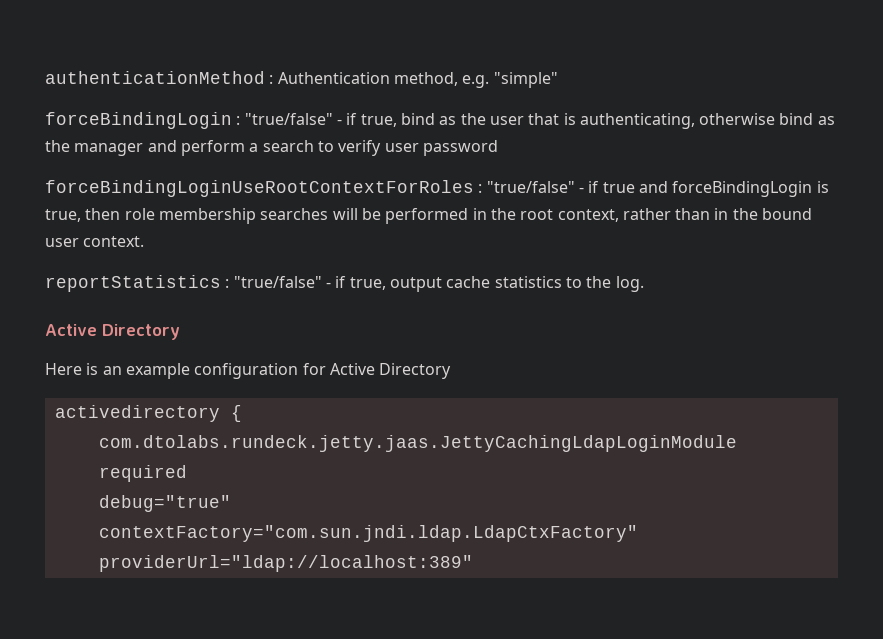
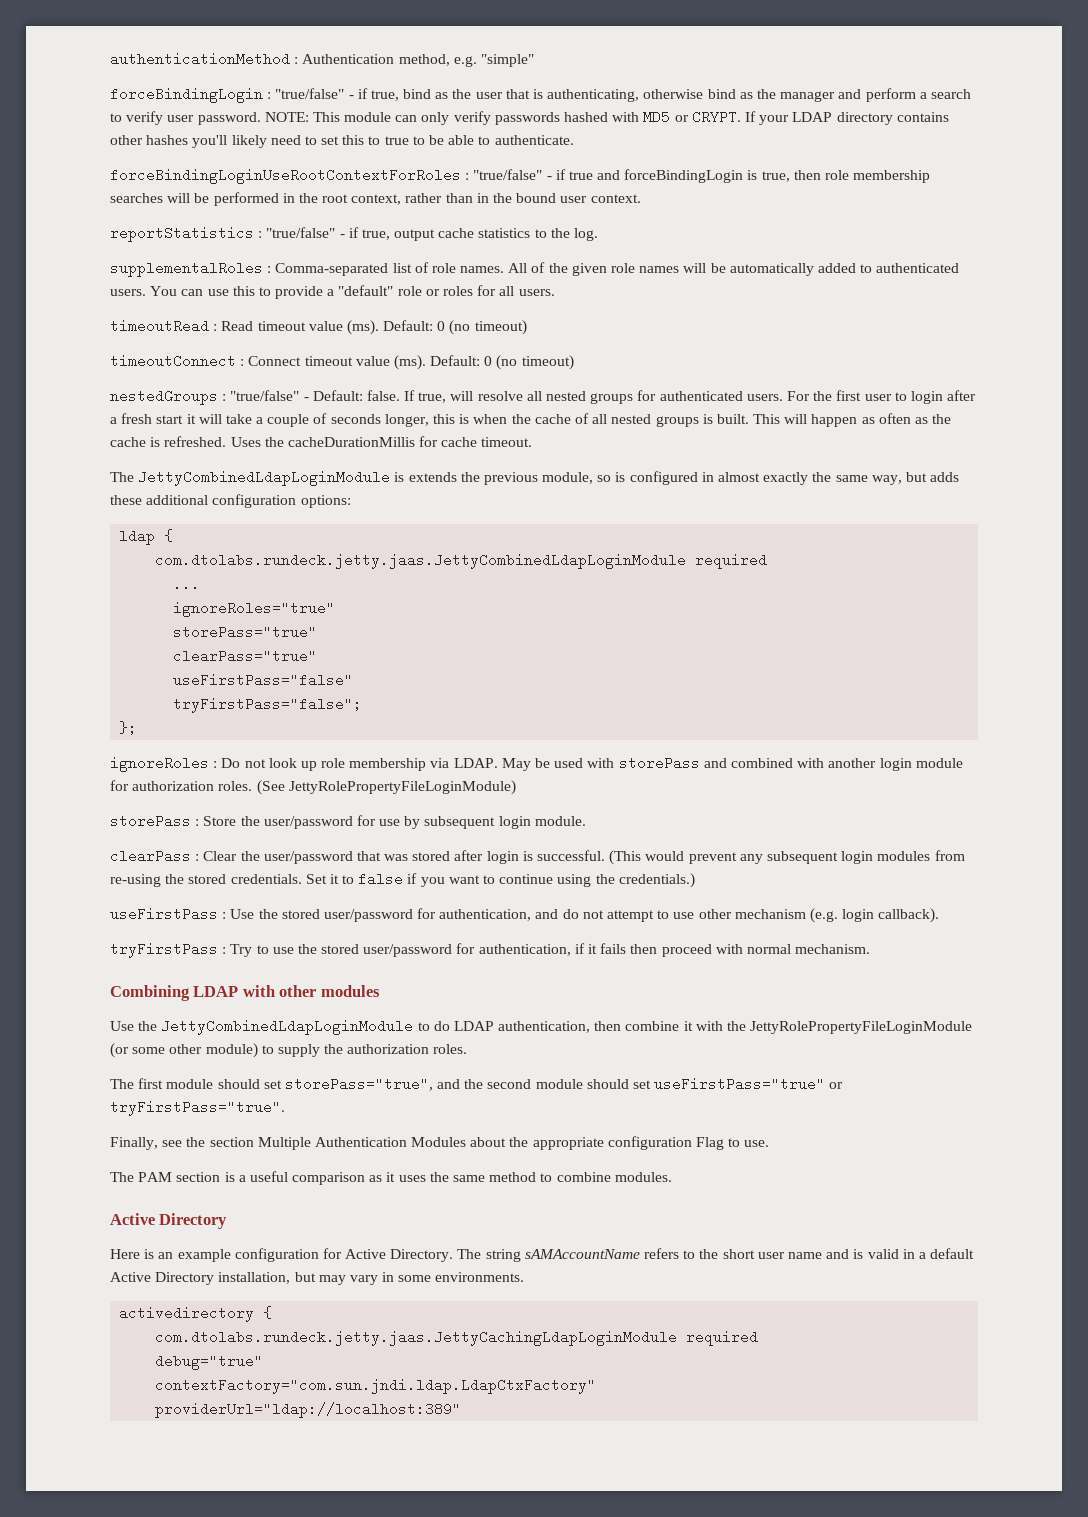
- forceBindingLogin : "true/false" - if true, bind as the user that is authenticating, otherwise bind as the manager and perform a search to verify user password
+ forceBindingLogin : "true/false" - if true, bind as the user that is authenticating, otherwise bind as the manager and perform a search to verify user password. NOTE: This module can only verify passwords hashed with MD5 or CRYPT. If your LDAP directory contains other hashes you'll likely need to set this to true to be able to authenticate.
+ supplementalRoles : Comma-separated list of role names. All of the given role names will be automatically added to authenticated users. You can use this to provide a "default" role or roles for all users.
+ timeoutRead : Read timeout value (ms). Default: 0 (no timeout)
+ timeoutConnect : Connect timeout value (ms). Default: 0 (no timeout)
+ nestedGroups : "true/false" - Default: false. If true, will resolve all nested groups for authenticated users. For the first user to login after a fresh start it will take a couple of seconds longer, this is when the cache of all nested groups is built. This will happen as often as the cache is refreshed. Uses the cacheDurationMillis for cache timeout.
+ The JettyCombinedLdapLoginModule is extends the previous module, so is configured in almost exactly the same way, but adds these additional configuration options:
+ ldap {
+ com.dtolabs.rundeck.jetty.jaas.JettyCombinedLdapLoginModule required
+ ...
+ ignoreRoles="true"
+ storePass="true"
+ clearPass="true"
+ useFirstPass="false"
+ tryFirstPass="false";
+ };
+ ignoreRoles : Do not look up role membership via LDAP. May be used with storePass and combined with another login module for authorization roles. (See JettyRolePropertyFileLoginModule)
+ storePass : Store the user/password for use by subsequent login module.
+ clearPass : Clear the user/password that was stored after login is successful. (This would prevent any subsequent login modules from re-using the stored credentials. Set it to false if you want to continue using the credentials.)
+ useFirstPass : Use the stored user/password for authentication, and do not attempt to use other mechanism (e.g. login callback).
+ tryFirstPass : Try to use the stored user/password for authentication, if it fails then proceed with normal mechanism.
+ Combining LDAP with other modules
+ Use the JettyCombinedLdapLoginModule to do LDAP authentication, then combine it with the JettyRolePropertyFileLoginModule (or some other module) to supply the authorization roles.
+ The first module should set storePass="true", and the second module should set useFirstPass="true" or tryFirstPass="true".
+ Finally, see the section Multiple Authentication Modules about the appropriate configuration Flag to use.
+ The PAM section is a useful comparison as it uses the same method to combine modules.
- Here is an example configuration for Active Directory
+ Here is an example configuration for Active Directory. The string sAMAccountName refers to the short user name and is valid in a default Active Directory installation, but may vary in some environments.

